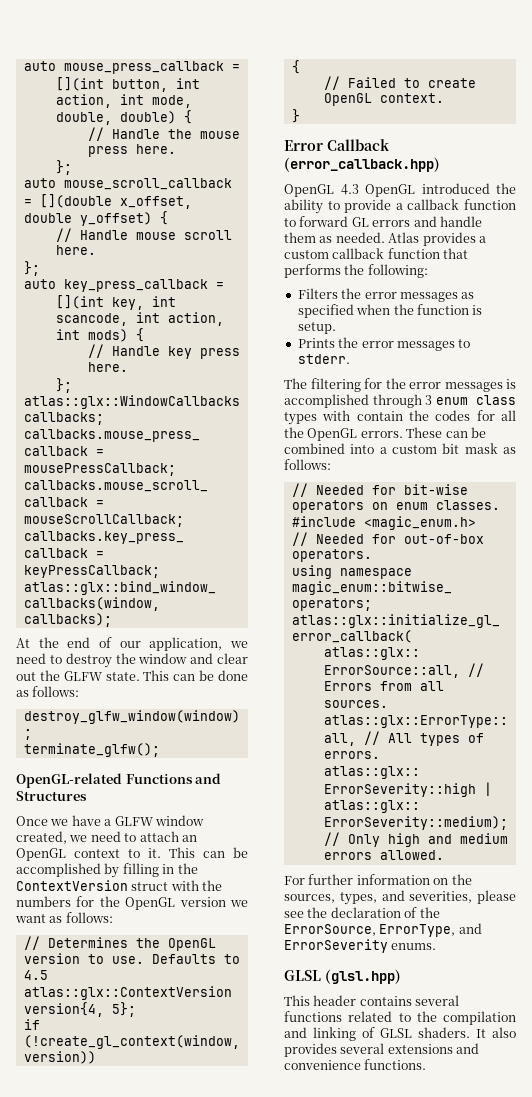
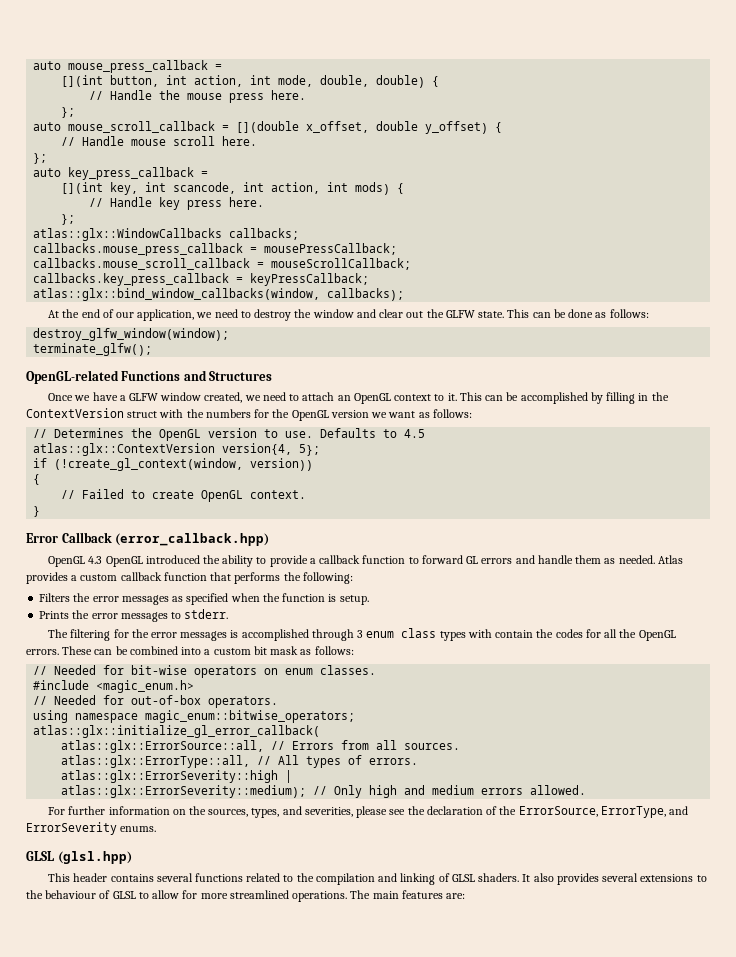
- It also provides several extensions and convenience functions.
+ It also provides several extensions to the behaviour of GLSL to allow for more streamlined operations. The main features are:

